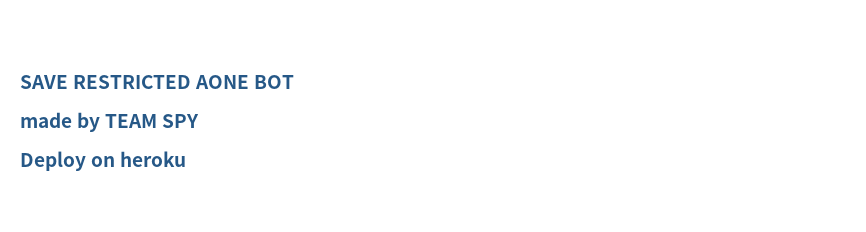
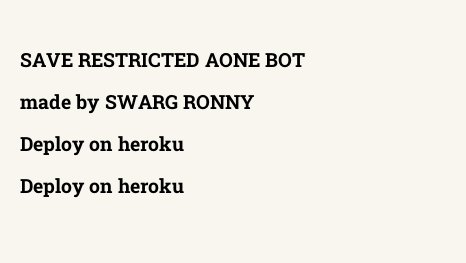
- made by TEAM SPY
+ made by SWARG RONNY
+ Deploy on heroku

